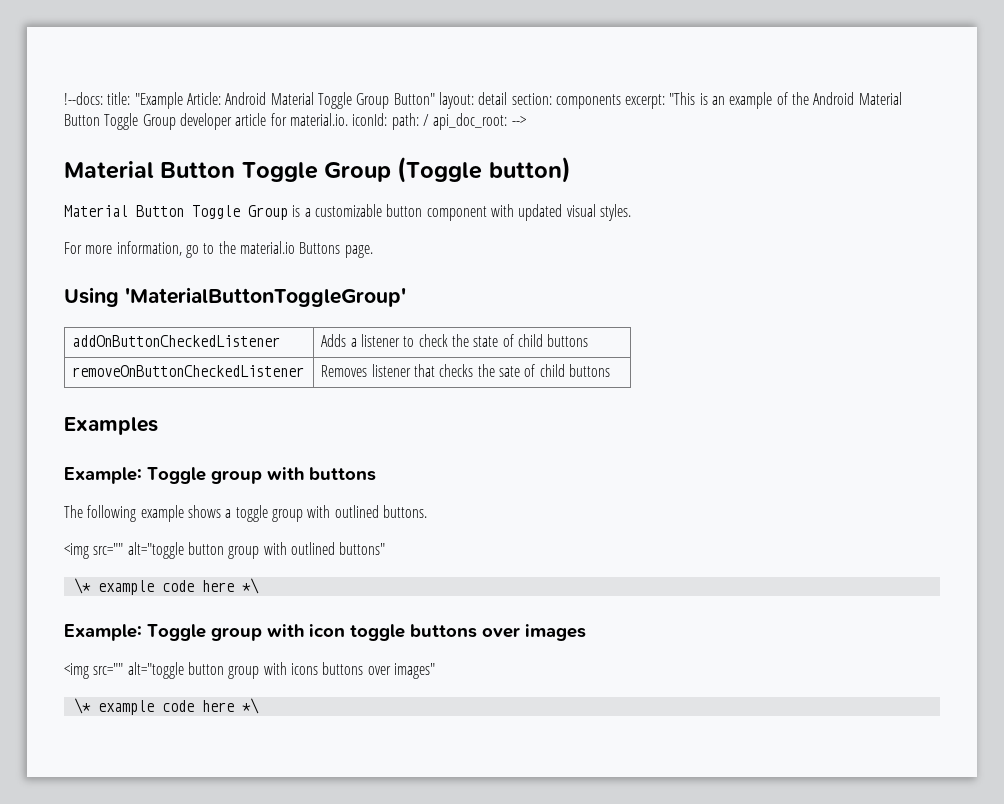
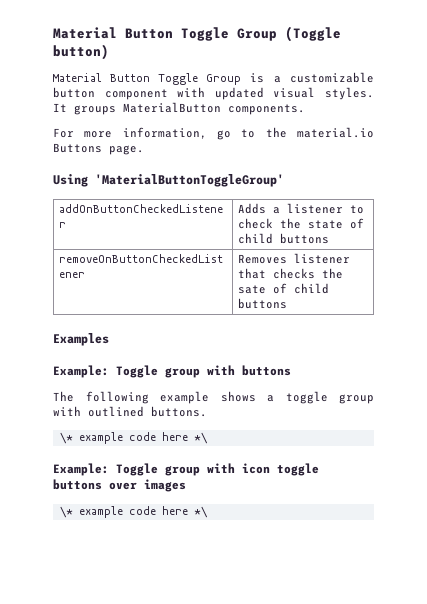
- !--docs: title: "Example Article: Android Material Toggle Group Button" layout: detail section: components excerpt: "This is an example of the Android Material Button Toggle Group developer article for material.io. iconId: path: / api_doc_root: -->
+ It groups MaterialButton components.
- <img src="" alt="toggle button group with outlined buttons"
- <img src="" alt="toggle button group with icons buttons over images"

